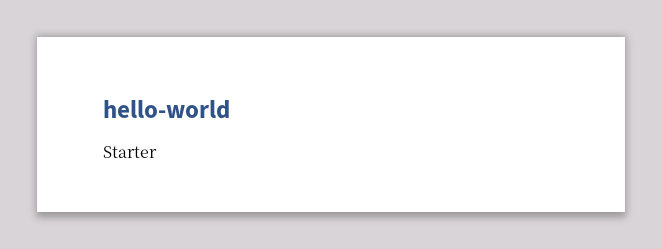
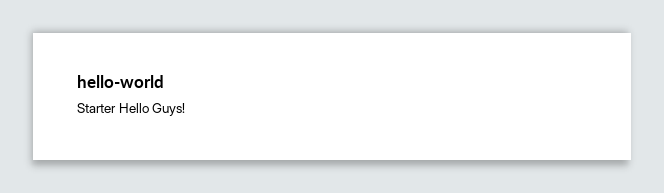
- Starter
+ Starter Hello Guys!

